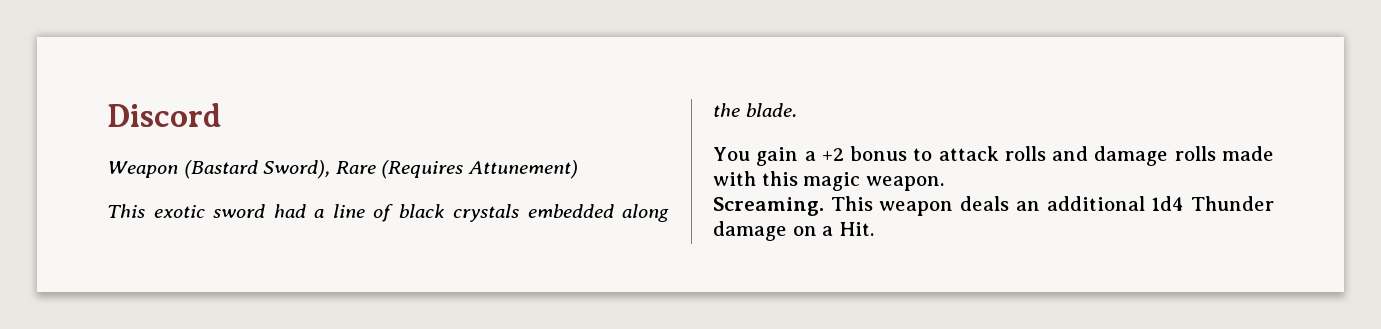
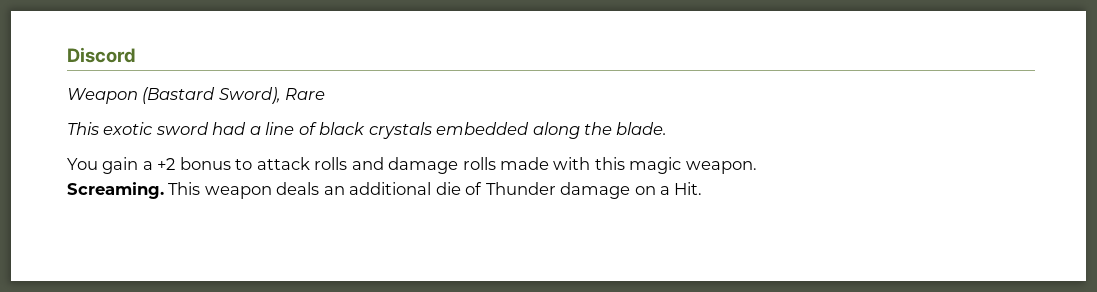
- Weapon (Bastard Sword), Rare (Requires Attunement)
+ Weapon (Bastard Sword), Rare
- This weapon deals an additional 1d4 Thunder damage on a Hit.
+ This weapon deals an additional die of Thunder damage on a Hit.

